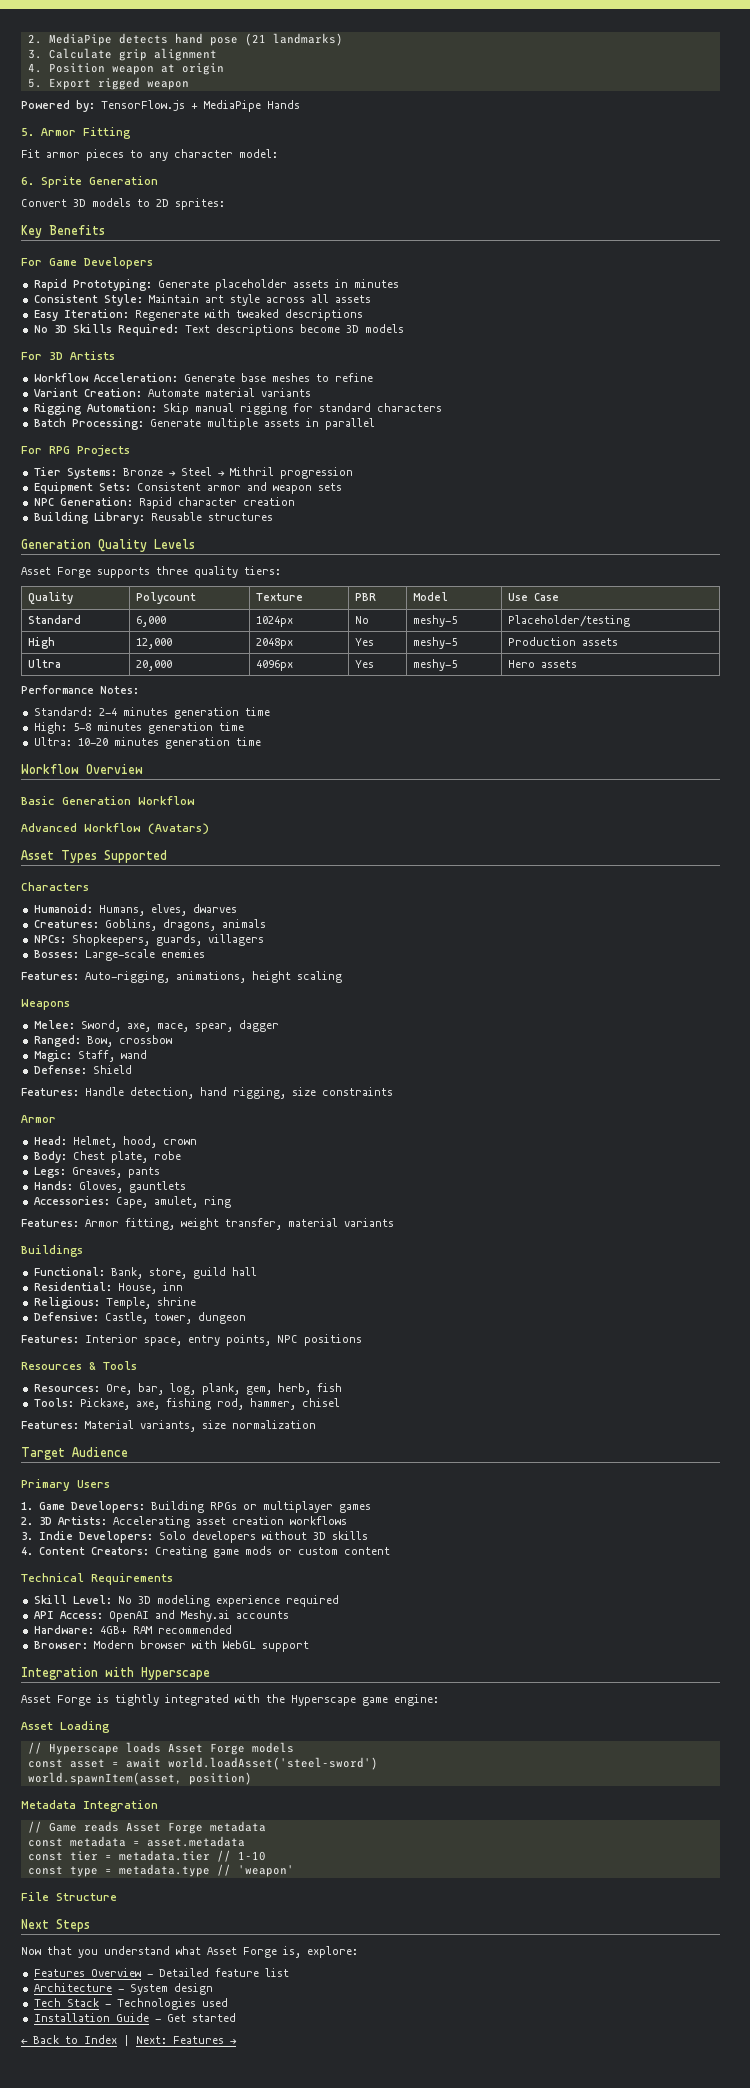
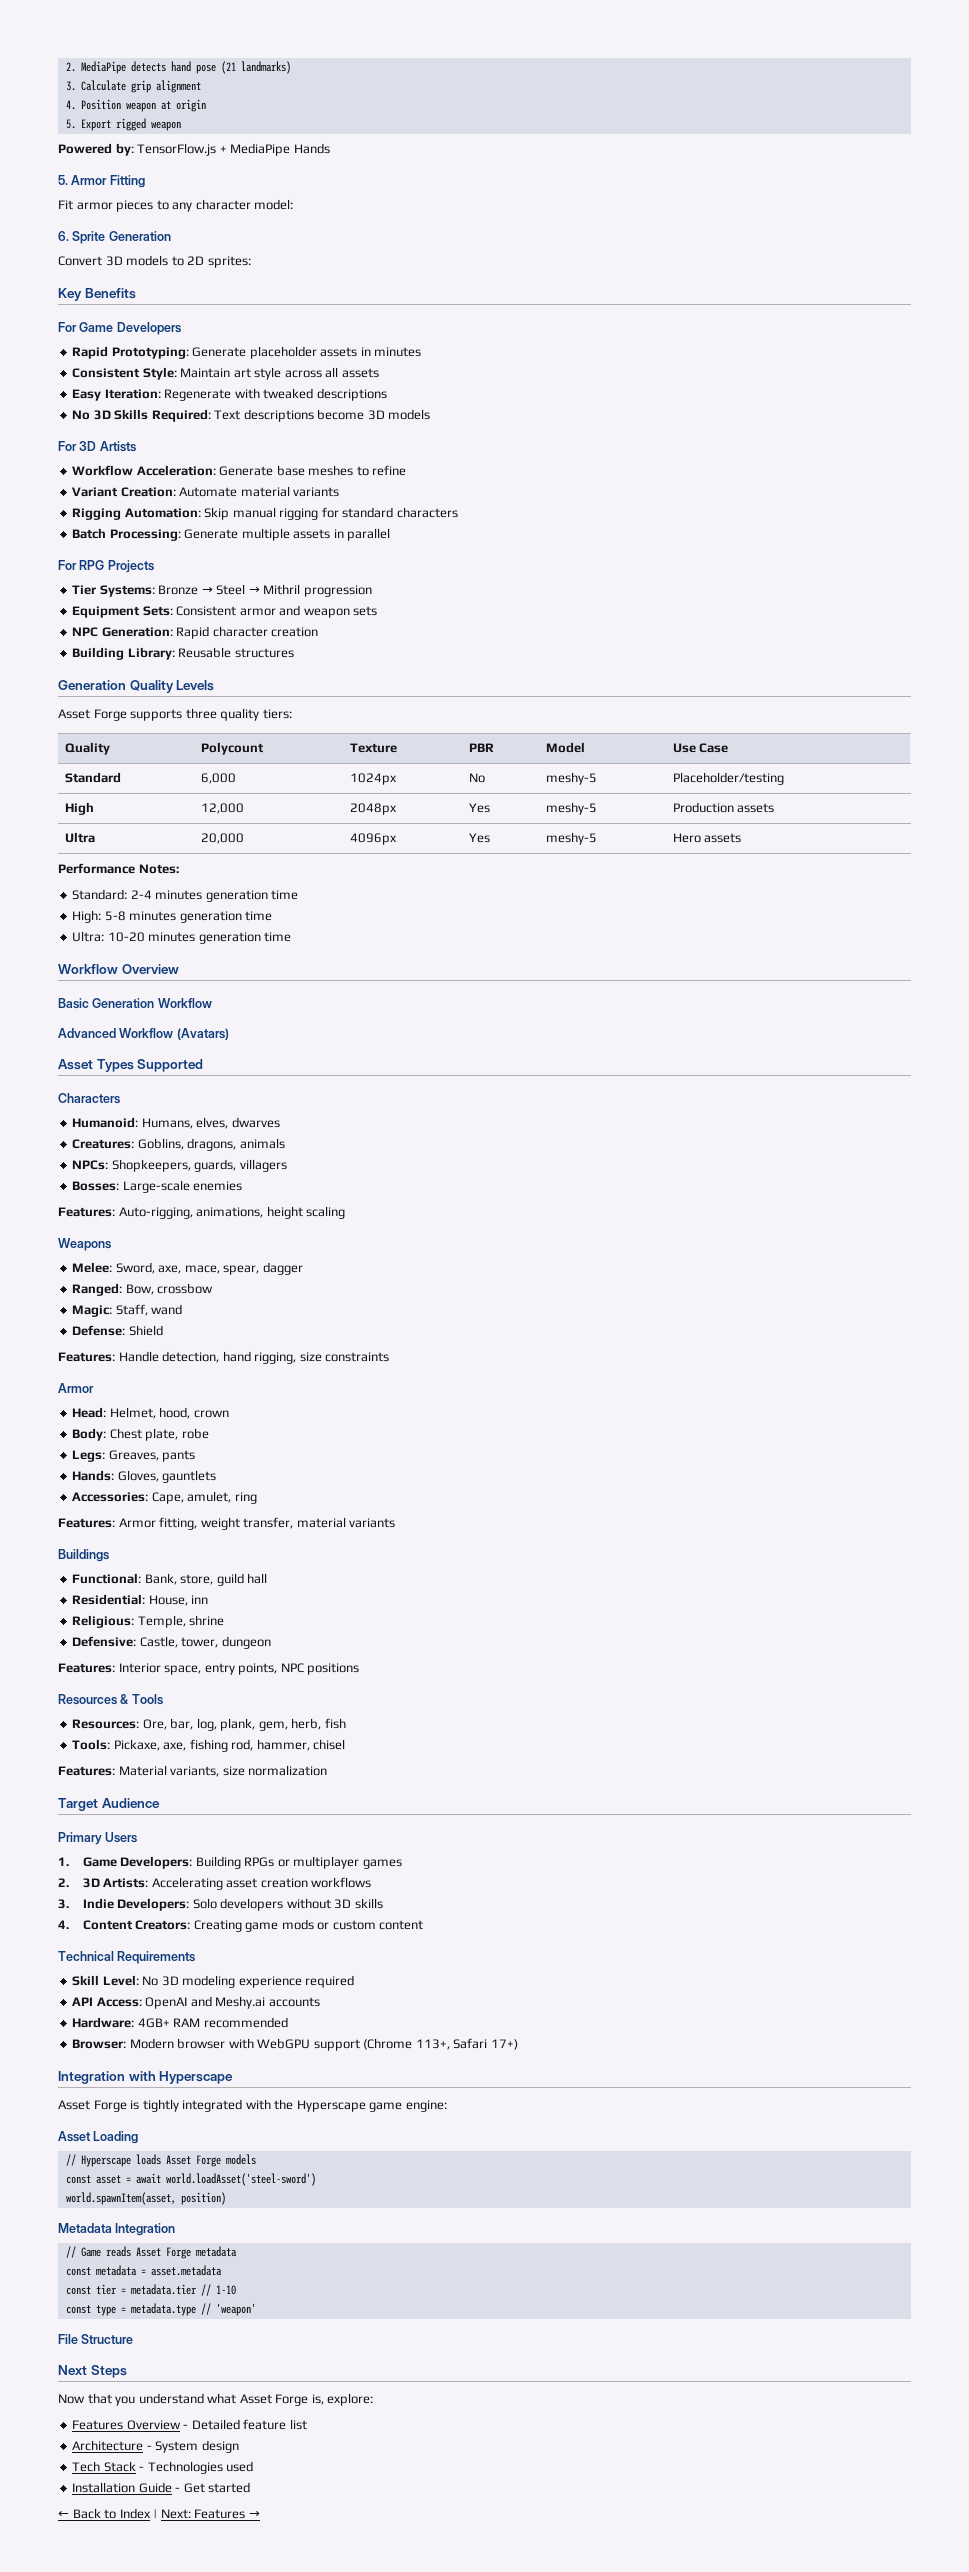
- Browser: Modern browser with WebGL support
+ Browser: Modern browser with WebGPU support (Chrome 113+, Safari 17+)

